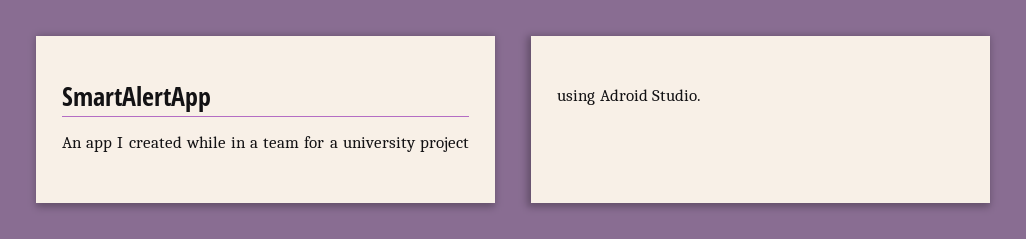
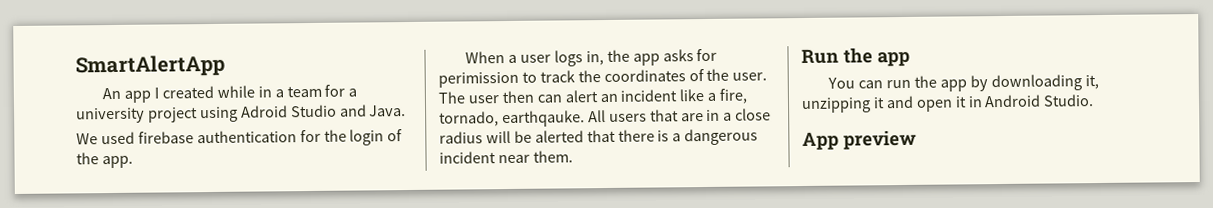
- An app I created while in a team for a university project using Adroid Studio.
+ An app I created while in a team for a university project using Adroid Studio and Java.
+ We used firebase authentication for the login of the app.
+ When a user logs in, the app asks for perimission to track the coordinates of the user. The user then can alert an incident like a fire, tornado, earthqauke. All users that are in a close radius will be alerted that there is a dangerous incident near them.
+ Run the app
+ You can run the app by downloading it, unzipping it and open it in Android Studio.
+ App preview

